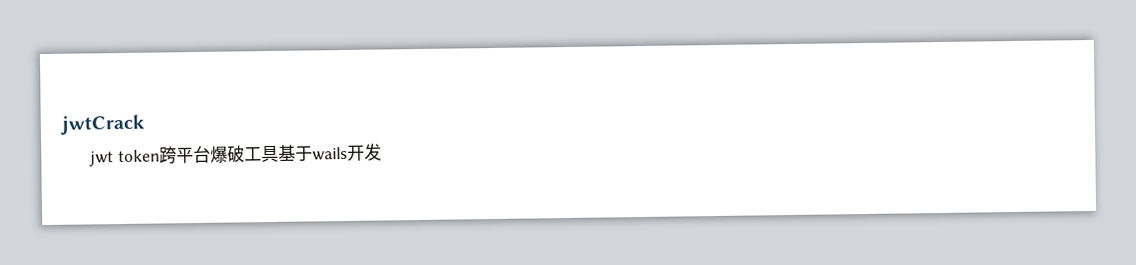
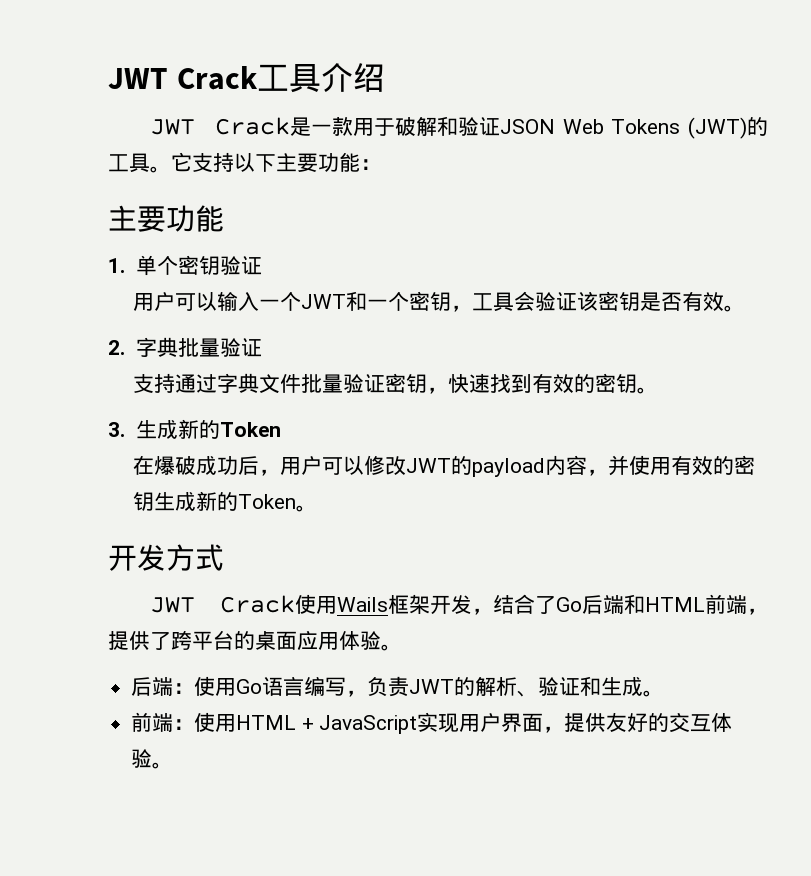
- jwtCrack
- jwt token跨平台爆破工具基于wails开发
+ JWT Crack工具介绍
+ JWT Crack是一款用于破解和验证JSON Web Tokens (JWT)的工具。它支持以下主要功能：
+ 主要功能
+ 1.单个密钥验证
+ 用户可以输入一个JWT和一个密钥，工具会验证该密钥是否有效。
+ 2.字典批量验证
+ 支持通过字典文件批量验证密钥，快速找到有效的密钥。
+ 3.生成新的Token
+ 在爆破成功后，用户可以修改JWT的payload内容，并使用有效的密钥生成新的Token。
+ 开发方式
+ JWT Crack使用Wails框架开发，结合了Go后端和HTML前端，提供了跨平台的桌面应用体验。
+ 后端：使用Go语言编写，负责JWT的解析、验证和生成。
+ 前端：使用HTML + JavaScript实现用户界面，提供友好的交互体验。

